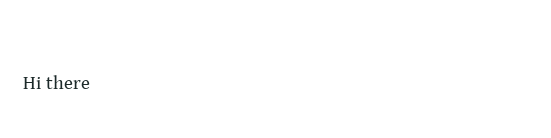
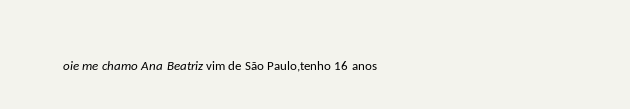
- Hi there
+ oie me chamo Ana Beatriz vim de São Paulo,tenho 16 anos

